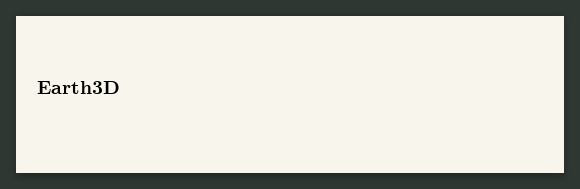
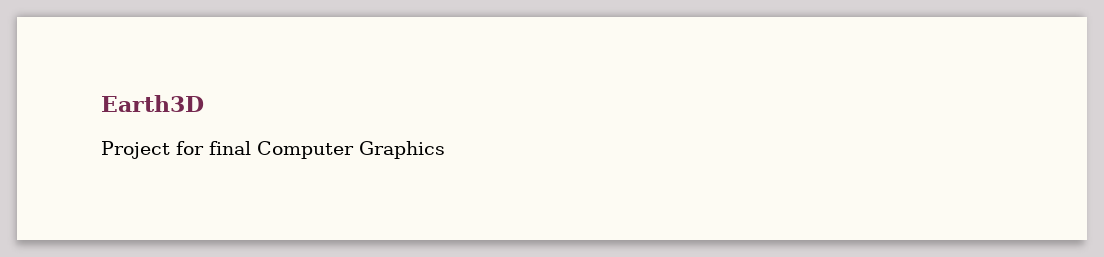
+ Project for final Computer Graphics

